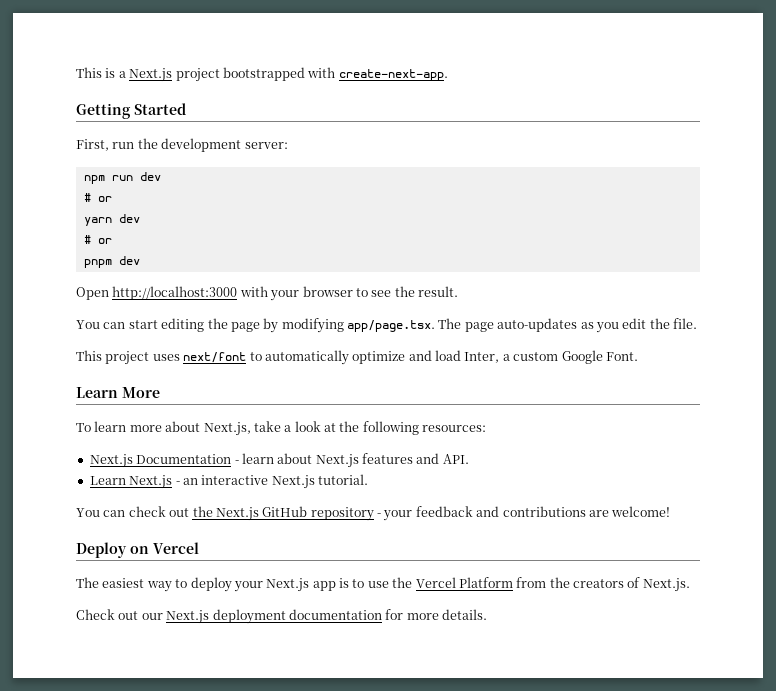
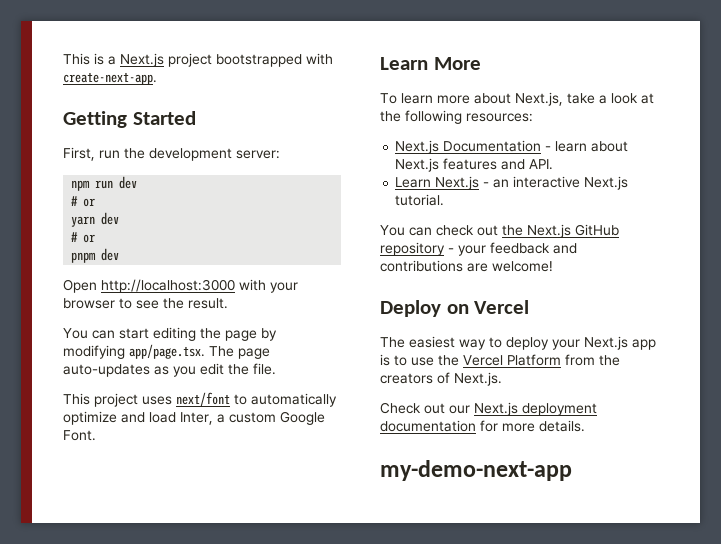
+ my-demo-next-app

